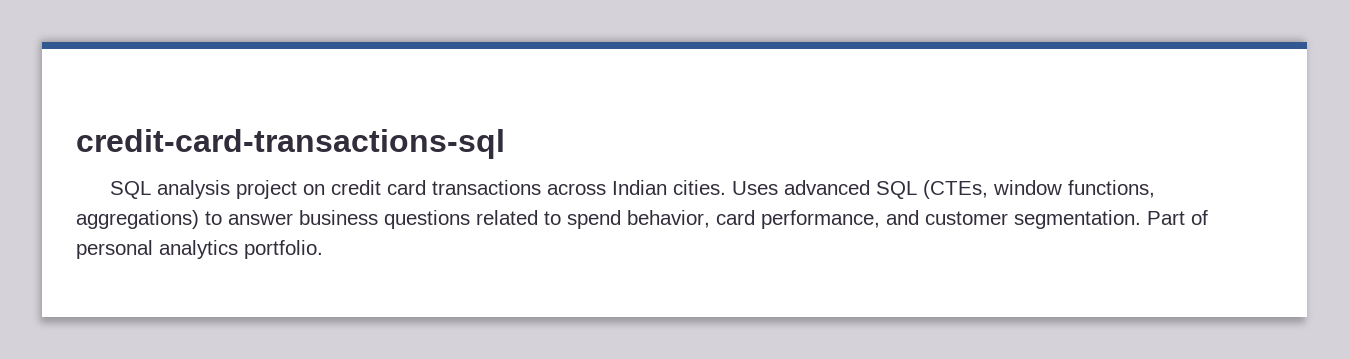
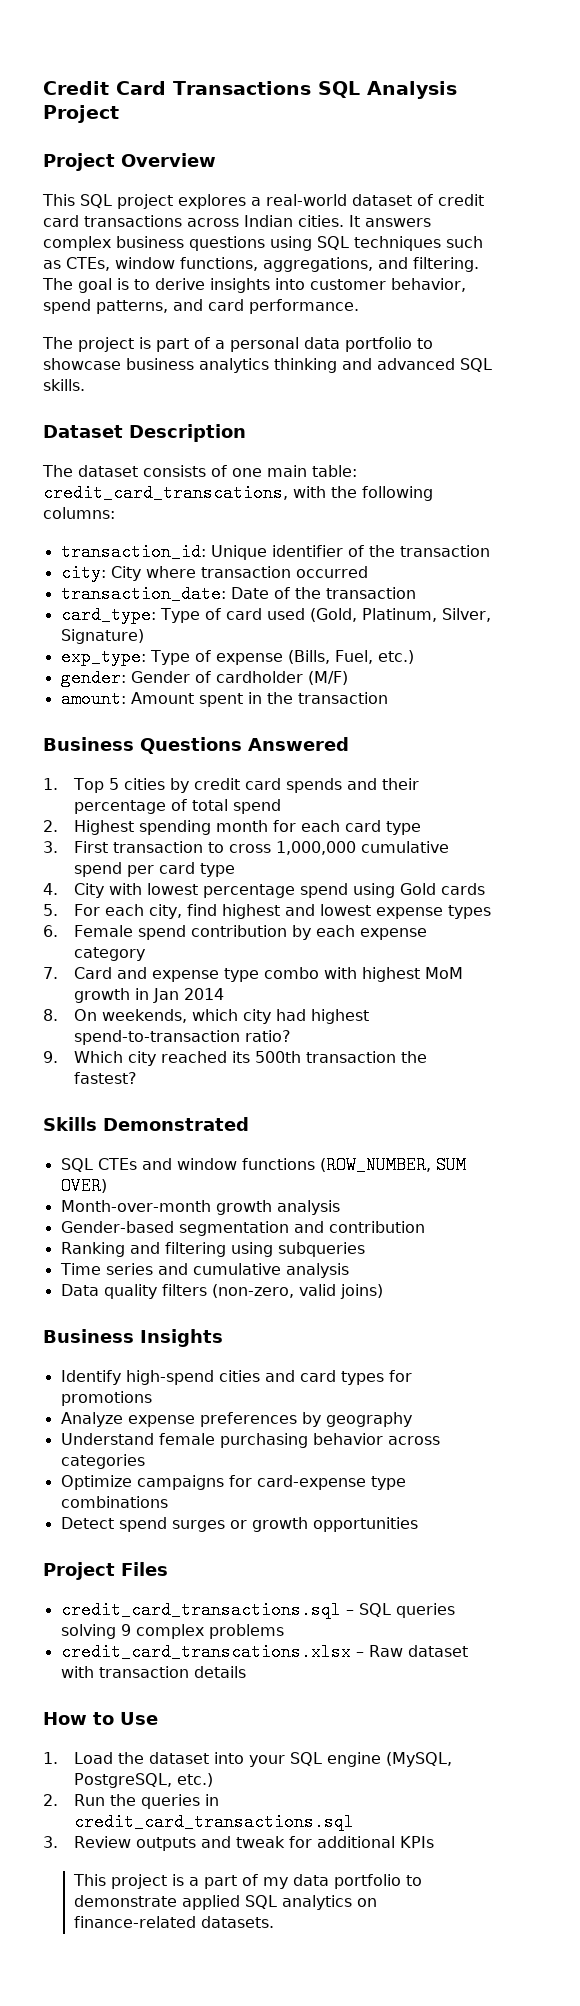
- credit-card-transactions-sql
- SQL analysis project on credit card transactions across Indian cities.
+ Credit Card Transactions SQL Analysis Project
+ Project Overview
+ This SQL project explores a real-world dataset of credit card transactions across Indian cities.
- Uses advanced SQL (CTEs, window functions, aggregations) to answer business questions related to spend behavior, card performance, and customer segmentation. Part of personal analytics portfolio.
+ It answers complex business questions using SQL techniques such as CTEs, window functions, aggregations, and filtering. The goal is to derive insights into customer behavior, spend patterns, and card performance.
+ The project is part of a personal data portfolio to showcase business analytics thinking and advanced SQL skills.
+ Dataset Description
+ The dataset consists of one main table: credit_card_transcations, with the following columns:
+ transaction_id: Unique identifier of the transaction
+ city: City where transaction occurred
+ transaction_date: Date of the transaction
+ card_type: Type of card used (Gold, Platinum, Silver, Signature)
+ exp_type: Type of expense (Bills, Fuel, etc.)
+ gender: Gender of cardholder (M/F)
+ amount: Amount spent in the transaction
+ Business Questions Answered
+ 1. Top 5 cities by credit card spends and their percentage of total spend
+ 2. Highest spending month for each card type
+ 3. First transaction to cross 1,000,000 cumulative spend per card type
+ 4. City with lowest percentage spend using Gold cards
+ 5. For each city, find highest and lowest expense types
+ 6. Female spend contribution by each expense category
+ 7. Card and expense type combo with highest MoM growth in Jan 2014
+ 8. On weekends, which city had highest spend-to-transaction ratio?
+ 9. Which city reached its 500th transaction the fastest?
+ Skills Demonstrated
+ SQL CTEs and window functions (ROW_NUMBER, SUM OVER)
+ Month-over-month growth analysis
+ Gender-based segmentation and contribution
+ Ranking and filtering using subqueries
+ Time series and cumulative analysis
+ Data quality filters (non-zero, valid joins)
+ Business Insights
+ Identify high-spend cities and card types for promotions
+ Analyze expense preferences by geography
+ Understand female purchasing behavior across categories
+ Optimize campaigns for card-expense type combinations
+ Detect spend surges or growth opportunities
+ Project Files
+ credit_card_transactions.sql – SQL queries solving 9 complex problems
+ credit_card_transcations.xlsx – Raw dataset with transaction details
+ How to Use
+ 1. Load the dataset into your SQL engine (MySQL, PostgreSQL, etc.)
+ 2. Run the queries in credit_card_transactions.sql
+ 3. Review outputs and tweak for additional KPIs
+ This project is a part of my data portfolio to demonstrate applied SQL analytics on finance-related datasets.

